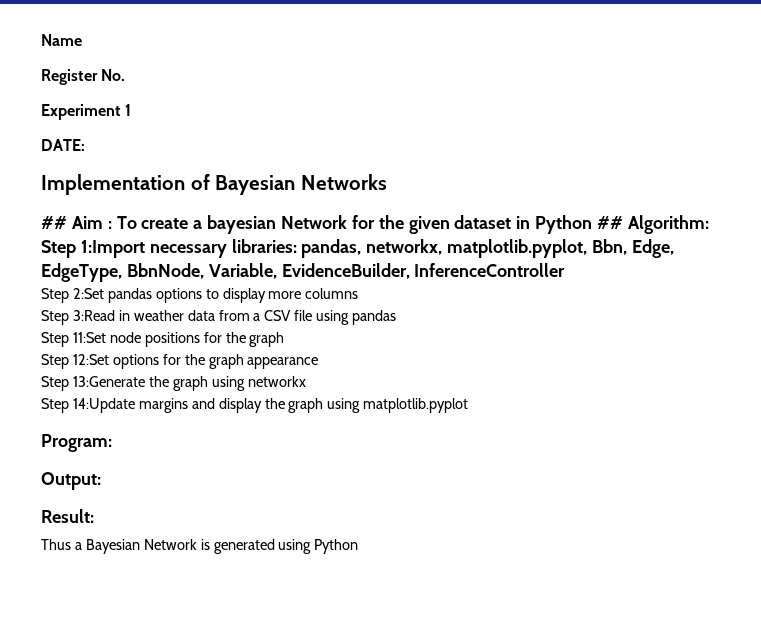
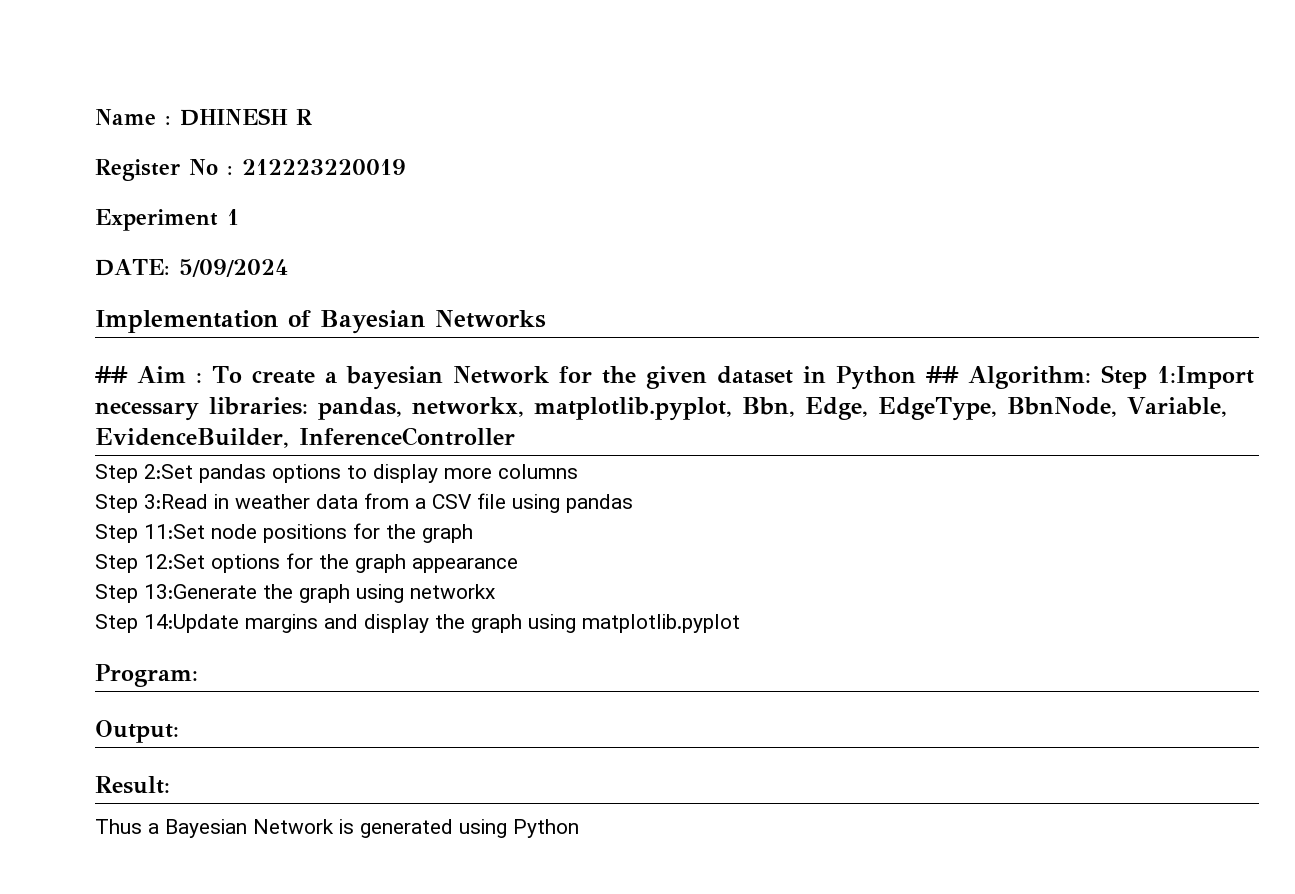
- Name
- Register No.
+ Name : DHINESH R
+ Register No : 212223220019
- DATE:
+ DATE: 5/09/2024

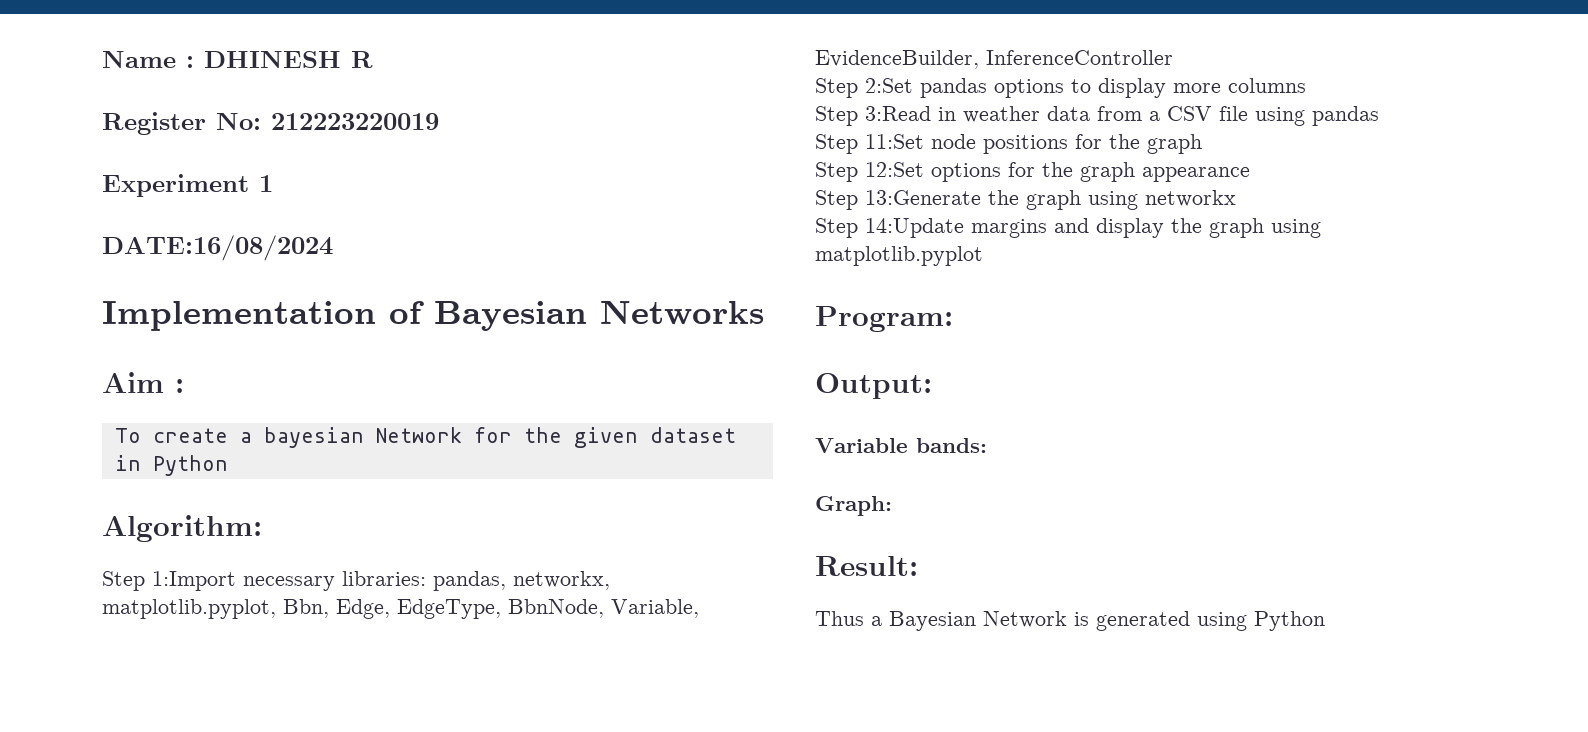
- Register No : 212223220019
+ Register No: 212223220019
- DATE: 5/09/2024
+ DATE:16/08/2024
- ## Aim : To create a bayesian Network for the given dataset in Python ## Algorithm: Step 1:Import necessary libraries: pandas, networkx, matplotlib.pyplot, Bbn, Edge, EdgeType, BbnNode, Variable, EvidenceBuilder, InferenceController
+ Aim :
+ To create a bayesian Network for the given dataset in Python
+ Algorithm:
+ Step 1:Import necessary libraries: pandas, networkx, matplotlib.pyplot, Bbn, Edge, EdgeType, BbnNode, Variable, EvidenceBuilder, InferenceController
+ Variable bands:
+ Graph:

